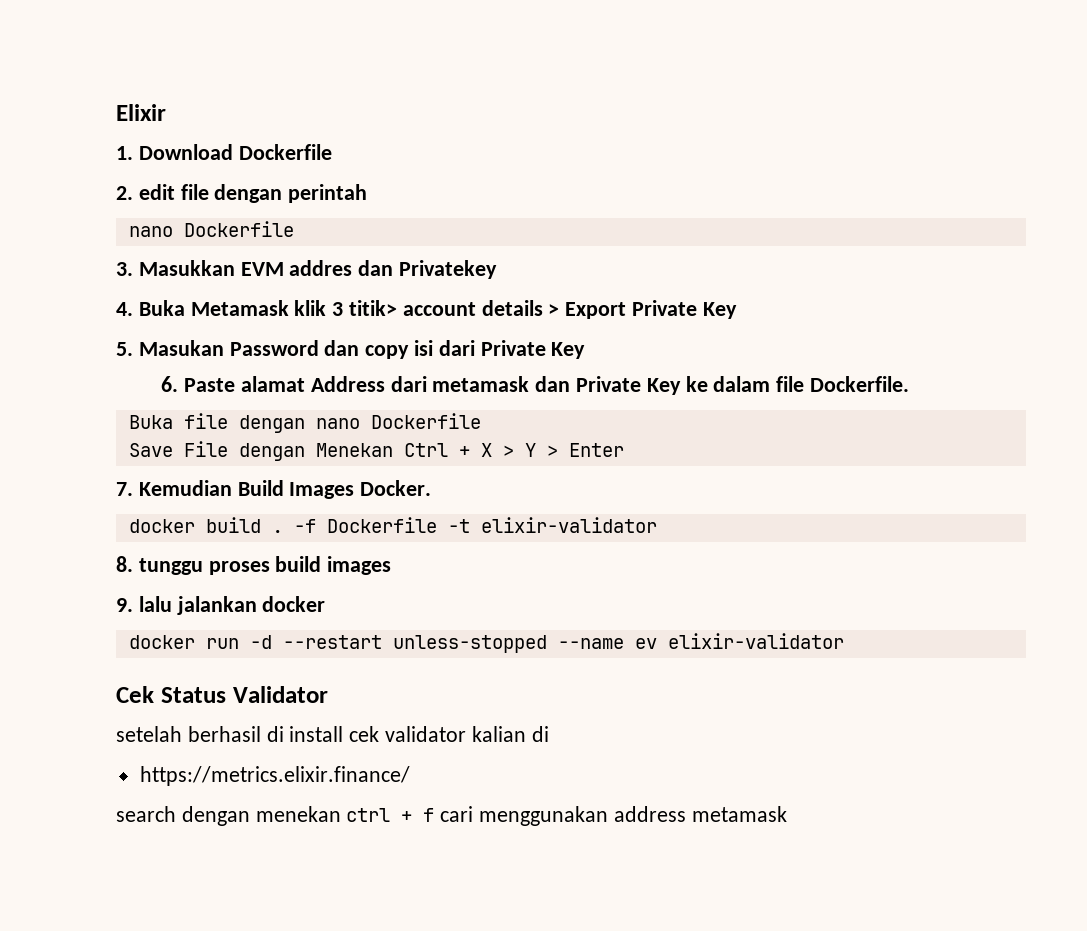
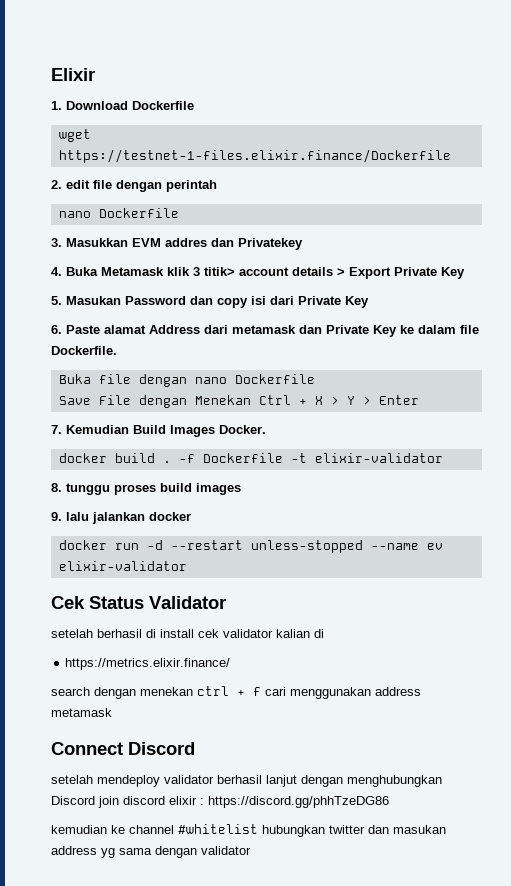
+ wget https://testnet-1-files.elixir.finance/Dockerfile
+ Connect Discord
+ setelah mendeploy validator berhasil lanjut dengan menghubungkan Discord join discord elixir : https://discord.gg/phhTzeDG86
+ kemudian ke channel #whitelist hubungkan twitter dan masukan address yg sama dengan validator

